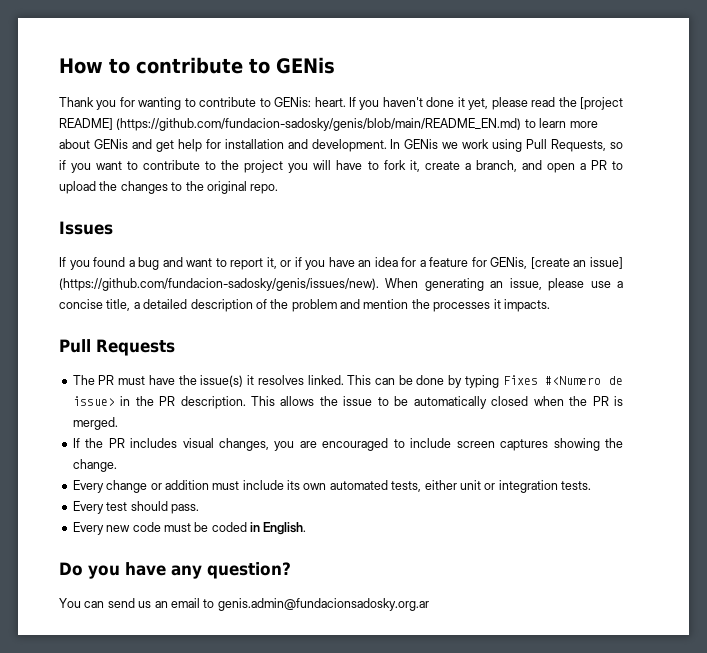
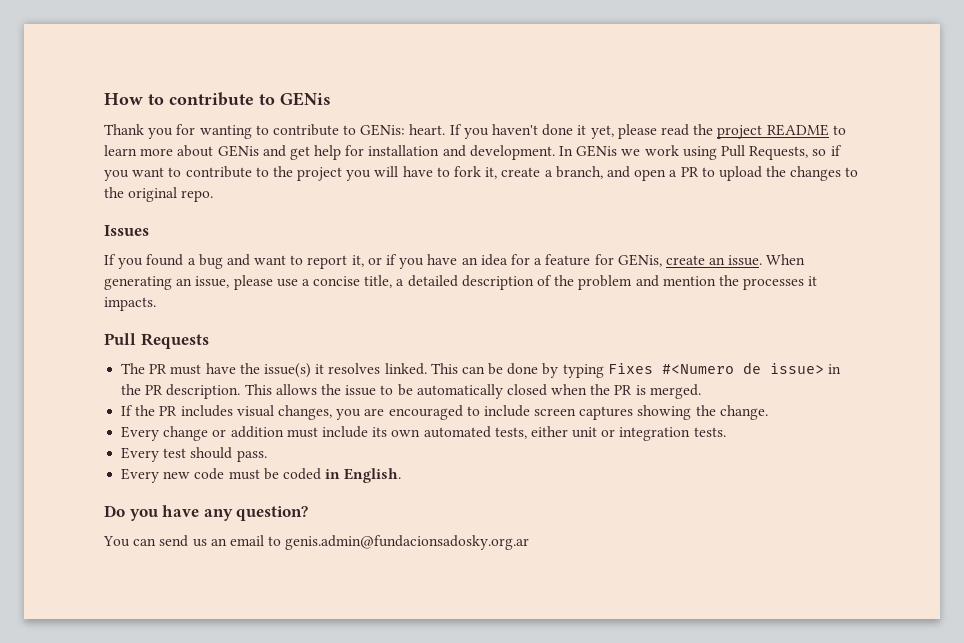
- If you haven't done it yet, please read the [project README] (https://github.com/fundacion-sadosky/genis/blob/main/README_EN.md) to learn more about GENis and get help for installation and development.
+ If you haven't done it yet, please read the project README to learn more about GENis and get help for installation and development.
- If you found a bug and want to report it, or if you have an idea for a feature for GENis, [create an issue] (https://github.com/fundacion-sadosky/genis/issues/new). When generating an issue, please use a concise title, a detailed description of the problem and mention the processes it impacts.
+ If you found a bug and want to report it, or if you have an idea for a feature for GENis, create an issue. When generating an issue, please use a concise title, a detailed description of the problem and mention the processes it impacts.

